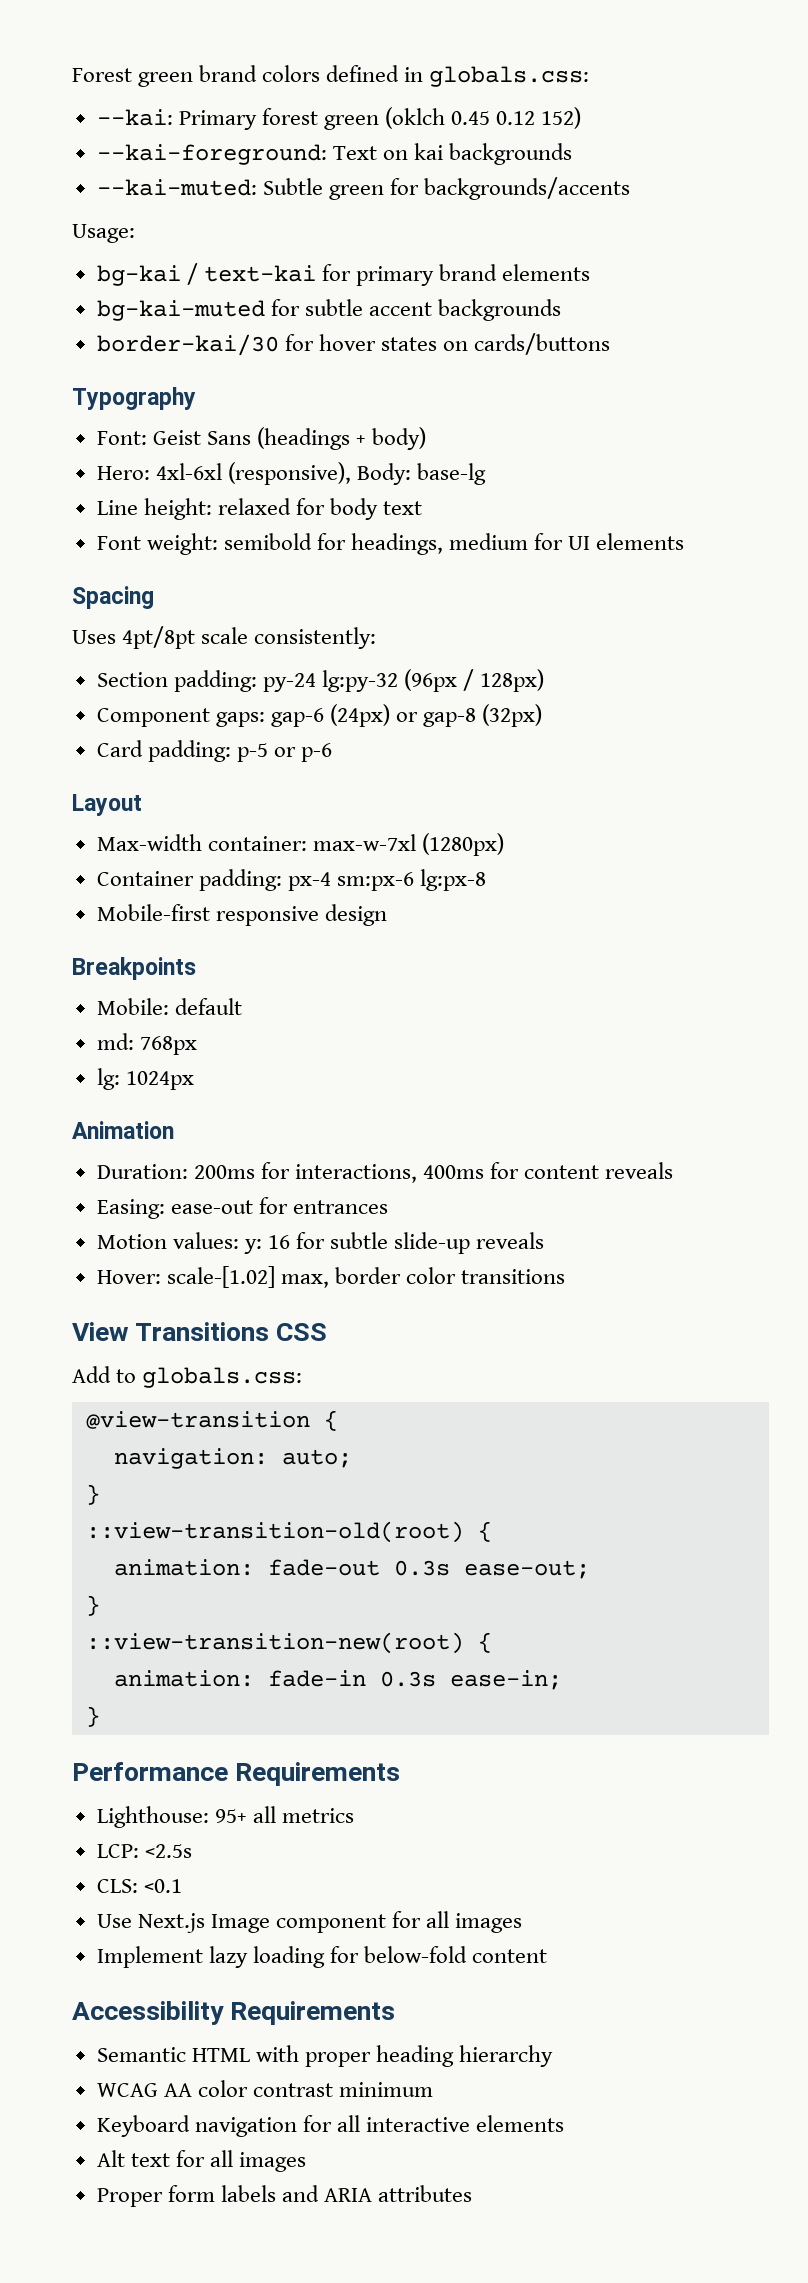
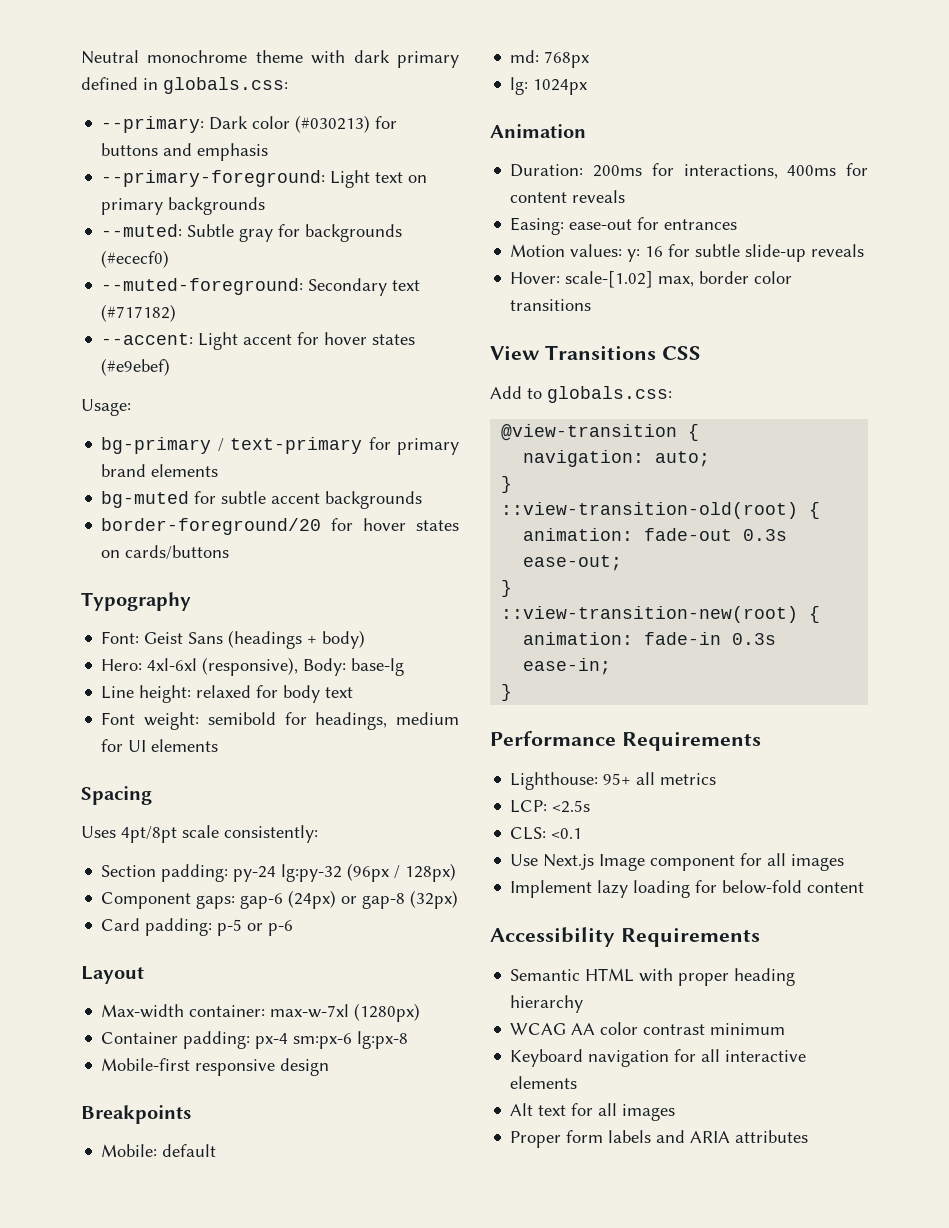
- Forest green brand colors defined in globals.css:
- --kai: Primary forest green (oklch 0.45 0.12 152)
- --kai-foreground: Text on kai backgrounds
- --kai-muted: Subtle green for backgrounds/accents
+ Neutral monochrome theme with dark primary defined in globals.css:
+ --primary: Dark color (#030213) for buttons and emphasis
+ --primary-foreground: Light text on primary backgrounds
+ --muted: Subtle gray for backgrounds (#ececf0)
+ --muted-foreground: Secondary text (#717182)
+ --accent: Light accent for hover states (#e9ebef)
  Usage:
- bg-kai / text-kai for primary brand elements
+ bg-primary / text-primary for primary brand elements
- bg-kai-muted for subtle accent backgrounds
+ bg-muted for subtle accent backgrounds
- border-kai/30 for hover states on cards/buttons
+ border-foreground/20 for hover states on cards/buttons

